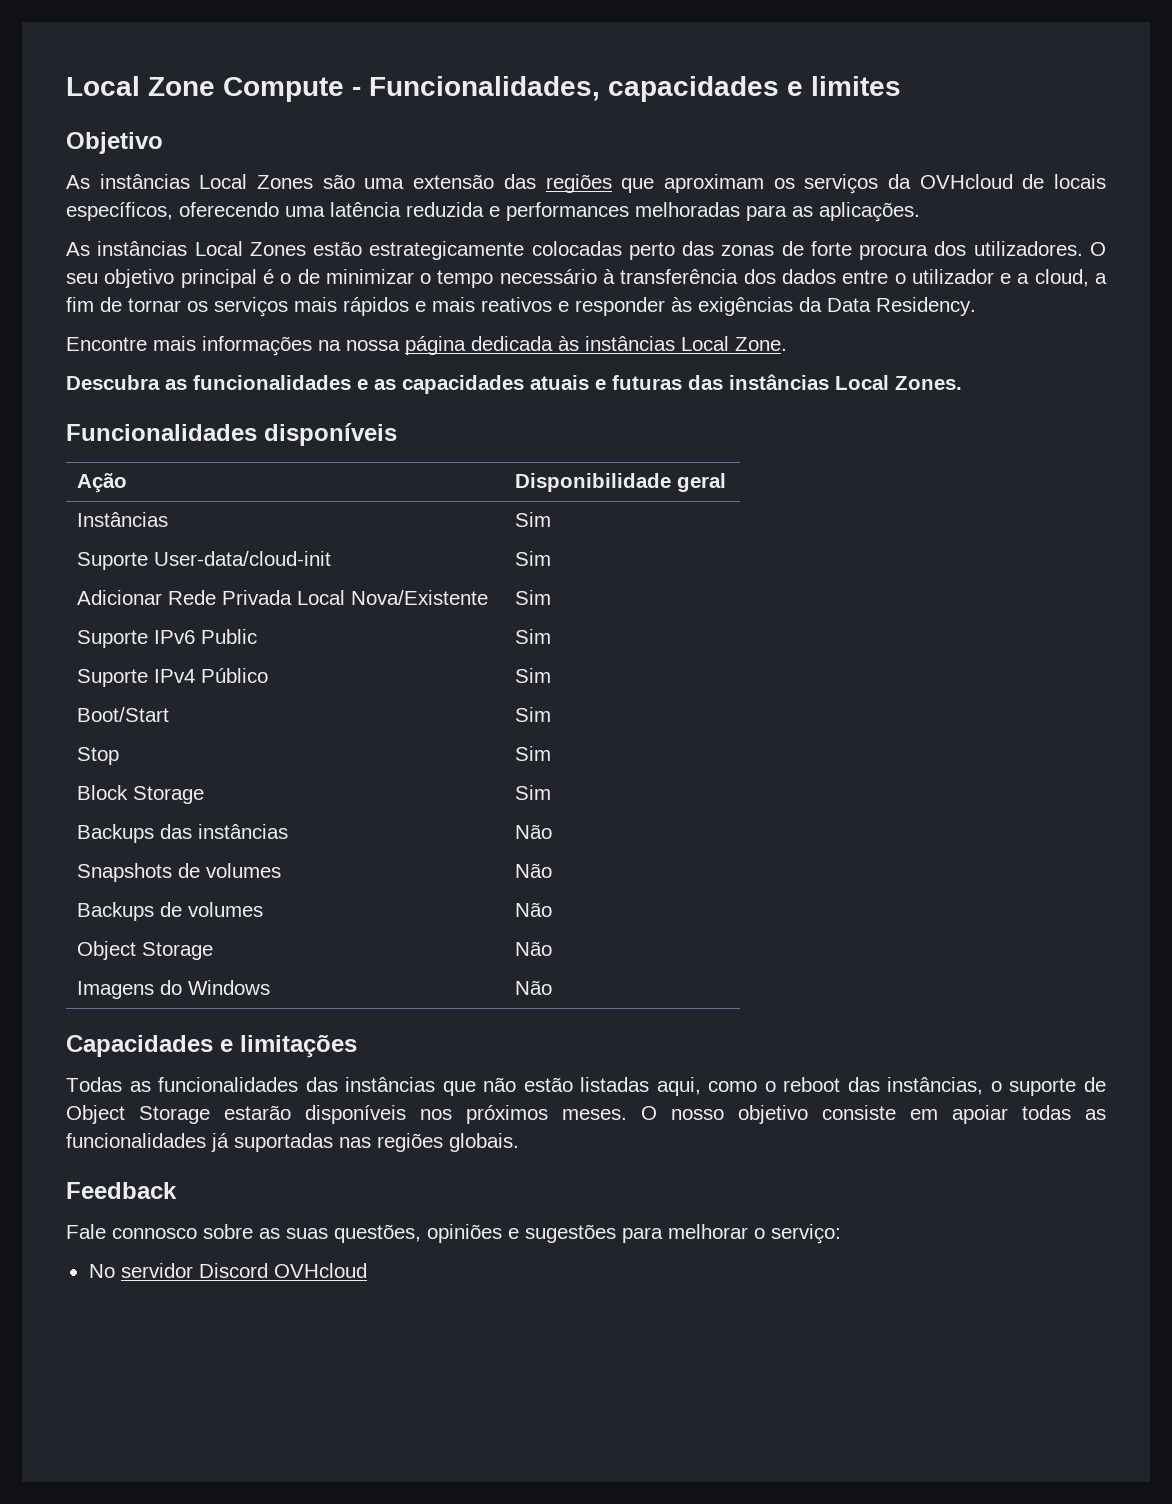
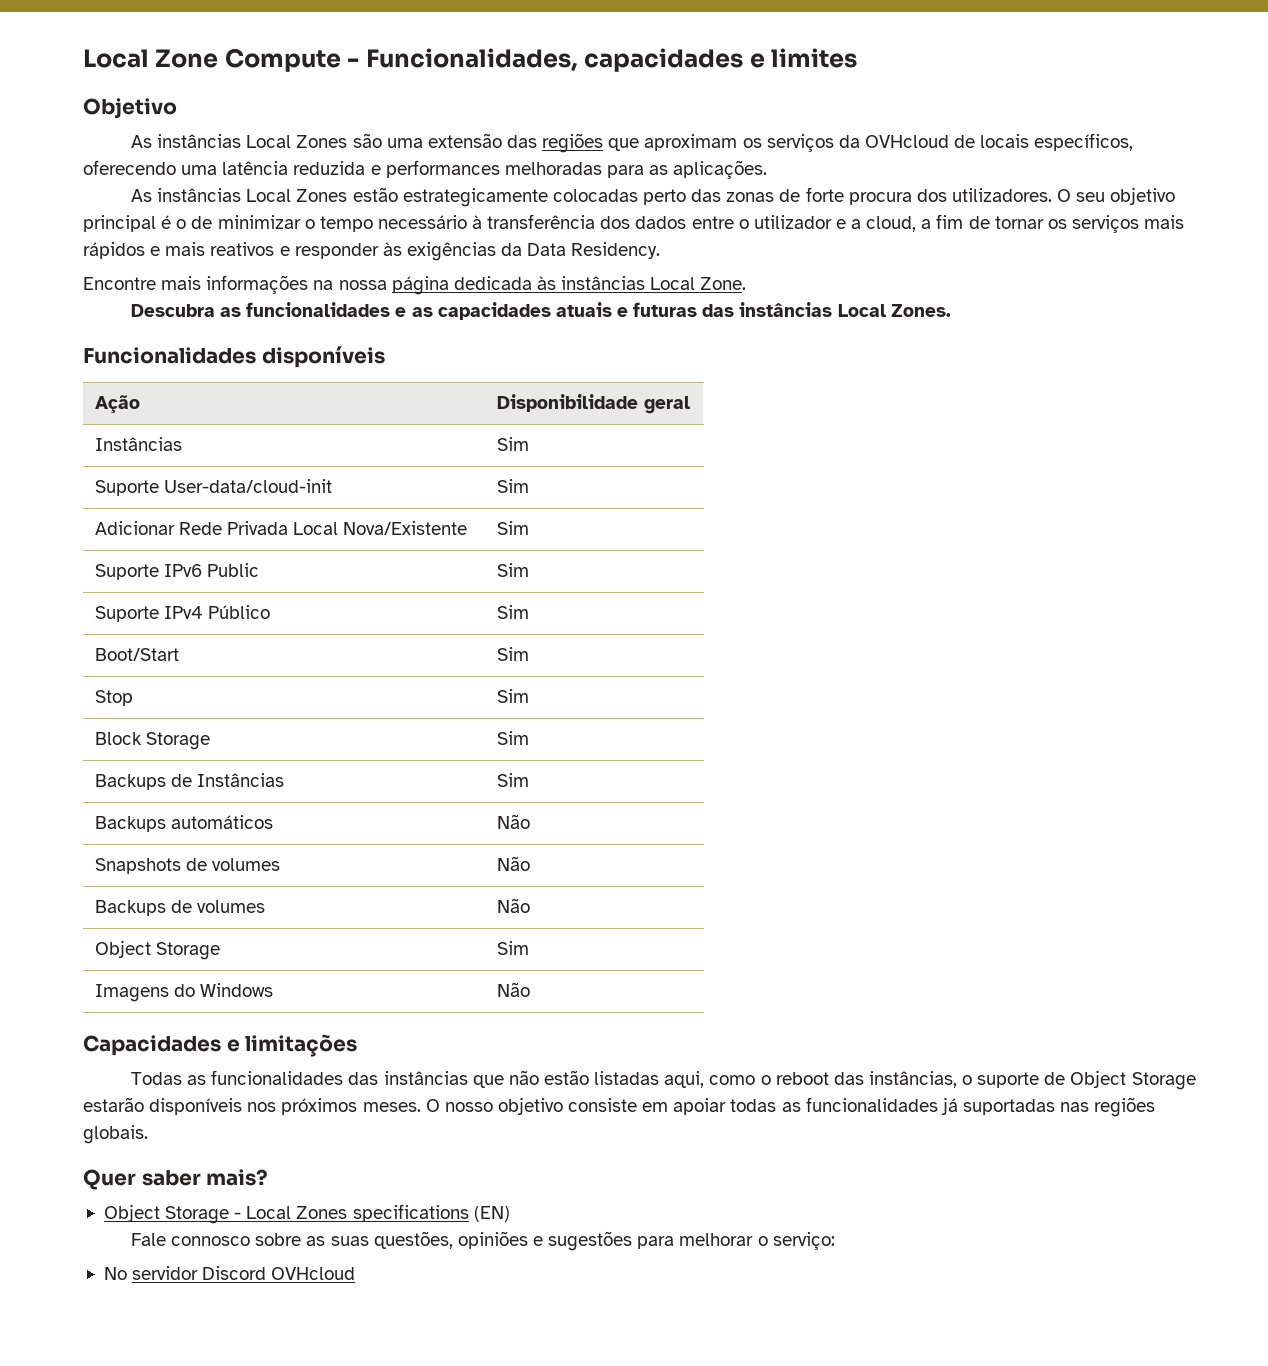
- Backups das instâncias | Não
+ Backups de Instâncias | Sim
+ Backups automáticos | Não
- Object Storage | Não
+ Object Storage | Sim
- Feedback
+ Quer saber mais?
+ Object Storage - Local Zones specifications (EN)

